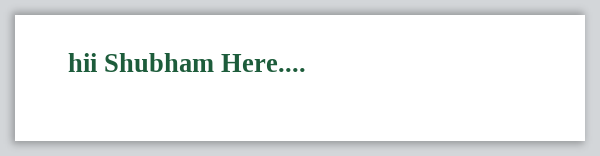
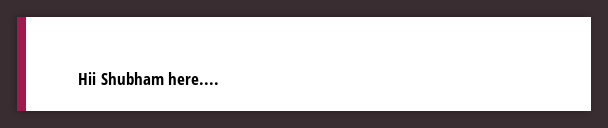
- hii Shubham Here....
+ Hii Shubham here....

